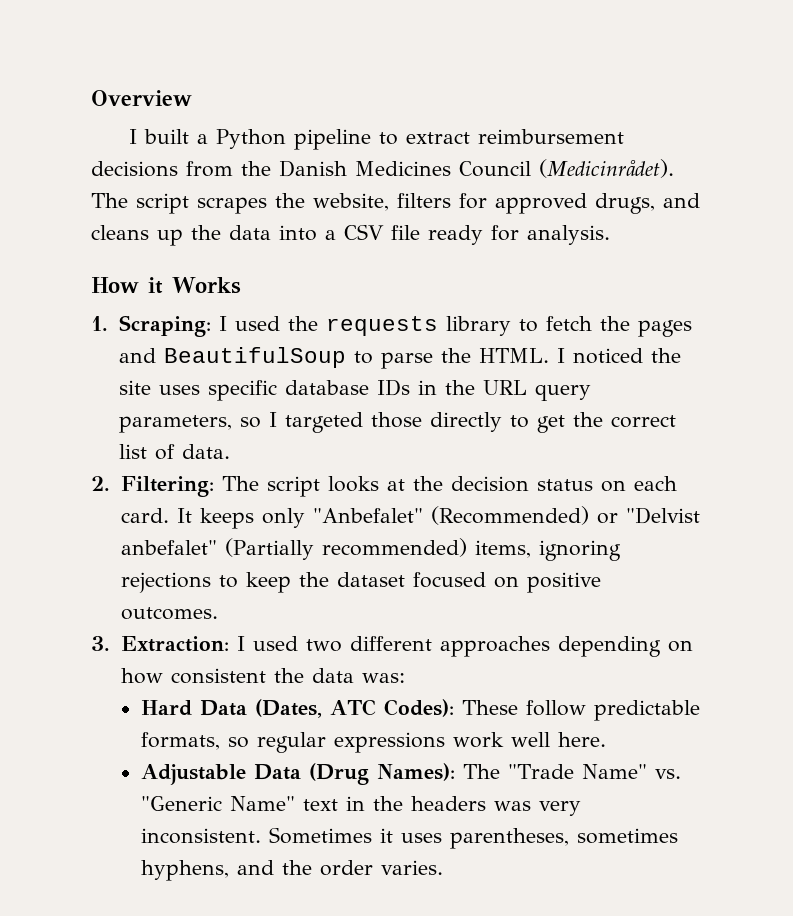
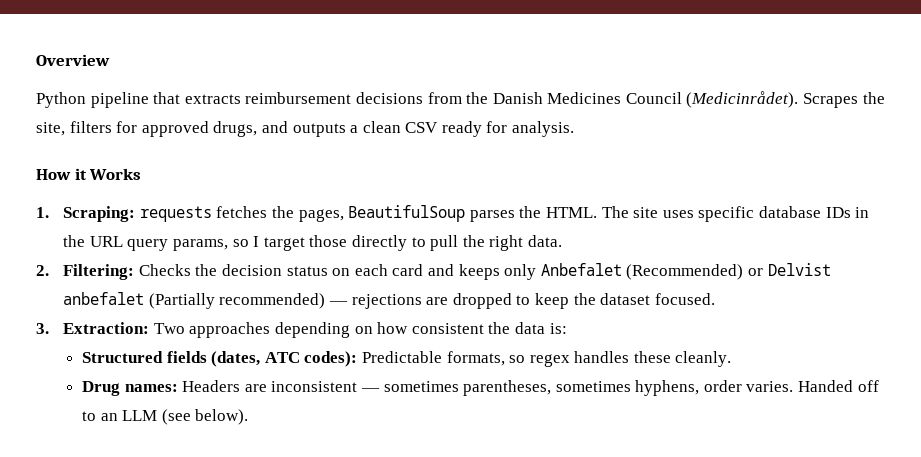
- I built a Python pipeline to extract reimbursement decisions from the Danish Medicines Council (Medicinrådet).
+ Python pipeline that extracts reimbursement decisions from the Danish Medicines Council (Medicinrådet).
- The script scrapes the website, filters for approved drugs, and cleans up the data into a CSV file ready for analysis.
+ Scrapes the site, filters for approved drugs, and outputs a clean CSV ready for analysis.
- 1. Scraping: I used the requests library to fetch the pages and BeautifulSoup to parse the HTML. I noticed the site uses specific database IDs in the URL query parameters, so I targeted those directly to get the correct list of data.
+ 1. Scraping: requests fetches the pages, BeautifulSoup parses the HTML. The site uses specific database IDs in the URL query params, so I target those directly to pull the right data.
- 2. Filtering: The script looks at the decision status on each card. It keeps only "Anbefalet" (Recommended) or "Delvist anbefalet" (Partially recommended) items, ignoring rejections to keep the dataset focused on positive outcomes.
- 3. Extraction: I used two different approaches depending on how consistent the data was:
- Hard Data (Dates, ATC Codes): These follow predictable formats, so regular expressions work well here.
- Adjustable Data (Drug Names): The "Trade Name" vs. "Generic Name" text in the headers was very inconsistent. Sometimes it uses parentheses, sometimes hyphens, and the order varies.
+ 2. Filtering: Checks the decision status on each card and keeps only Anbefalet (Recommended) or Delvist anbefalet (Partially recommended) — rejections are dropped to keep the dataset focused.
+ 3. Extraction: Two approaches depending on how consistent the data is:
+ Structured fields (dates, ATC codes): Predictable formats, so regex handles these cleanly.
+ Drug names: Headers are inconsistent — sometimes parentheses, sometimes hyphens, order varies. Handed off to an LLM (see below).

